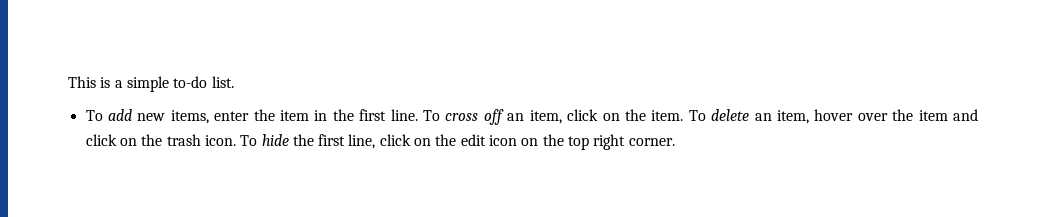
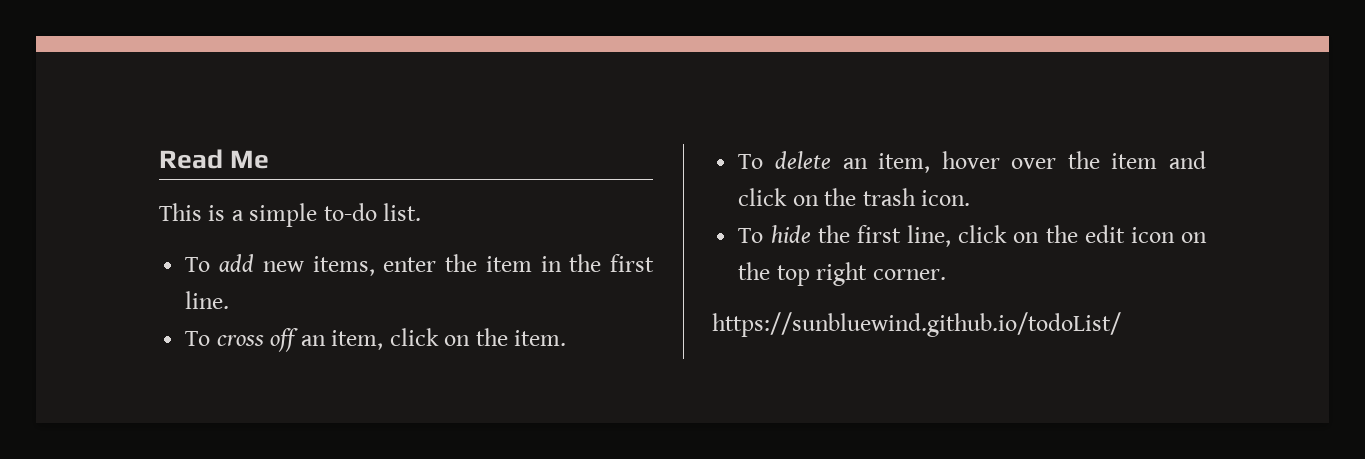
+ Read Me
- To add new items, enter the item in the first line. To cross off an item, click on the item. To delete an item, hover over the item and click on the trash icon. To hide the first line, click on the edit icon on the top right corner.
+ To add new items, enter the item in the first line.
+ To cross off an item, click on the item.
+ To delete an item, hover over the item and click on the trash icon.
+ To hide the first line, click on the edit icon on the top right corner.
+ https://sunbluewind.github.io/todoList/

